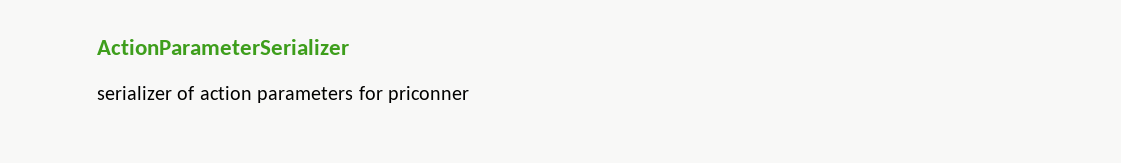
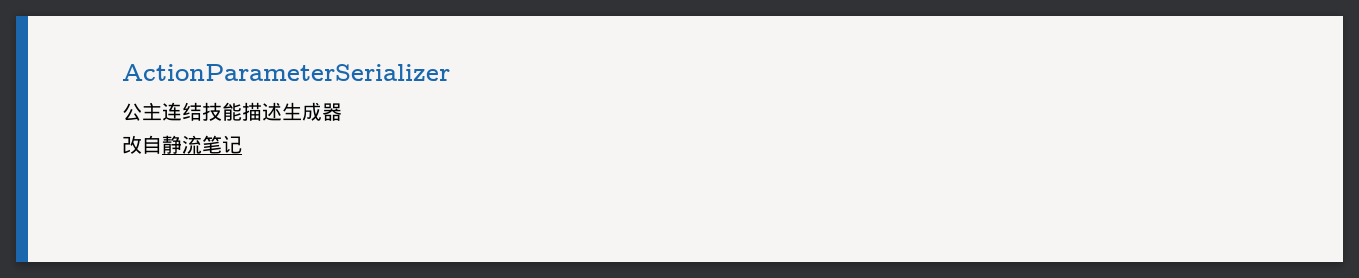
- serializer of action parameters for priconner
+ 公主连结技能描述生成器
+ 改自静流笔记

